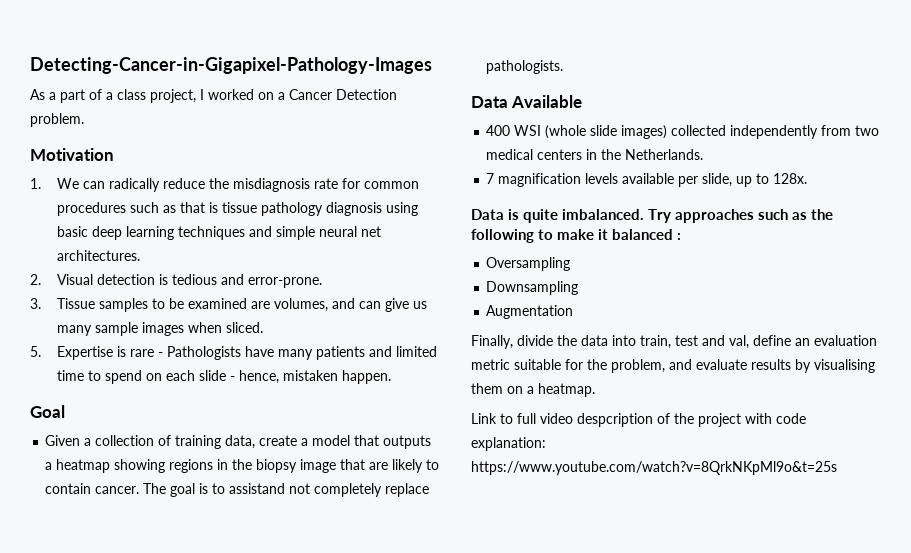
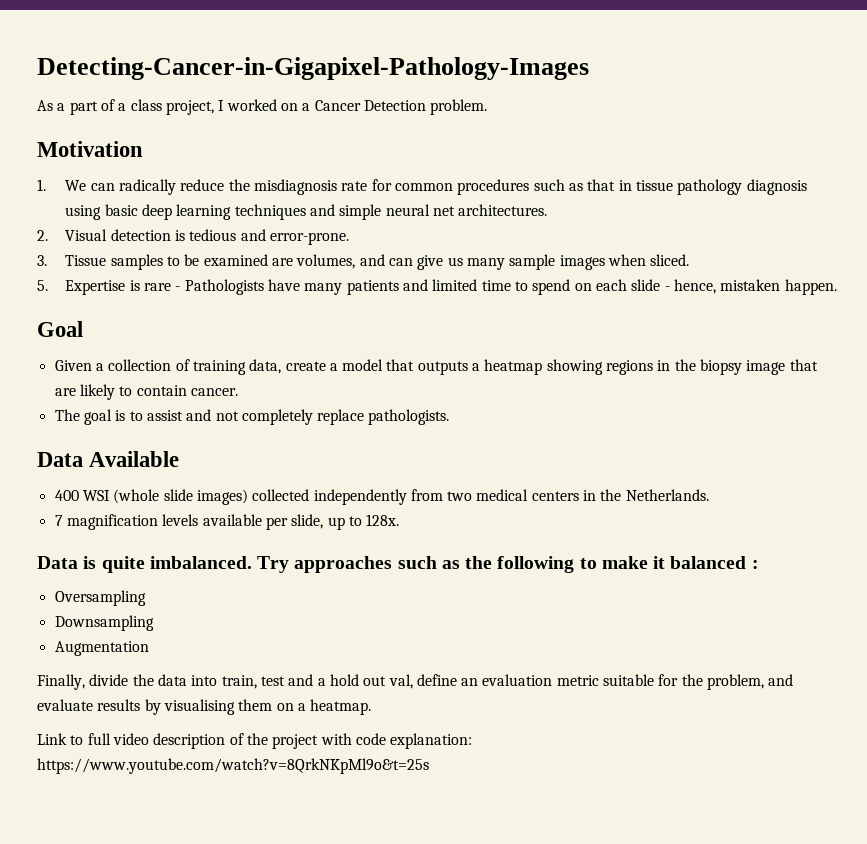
- 1. We can radically reduce the misdiagnosis rate for common procedures such as that is tissue pathology diagnosis using basic deep learning techniques and simple neural net architectures.
+ 1. We can radically reduce the misdiagnosis rate for common procedures such as that in tissue pathology diagnosis using basic deep learning techniques and simple neural net architectures.
- Given a collection of training data, create a model that outputs a heatmap showing regions in the biopsy image that are likely to contain cancer. The goal is to assistand not completely replace pathologists.
+ Given a collection of training data, create a model that outputs a heatmap showing regions in the biopsy image that are likely to contain cancer.
+ The goal is to assist and not completely replace pathologists.
- Finally, divide the data into train, test and val, define an evaluation metric suitable for the problem, and evaluate results by visualising them on a heatmap.
+ Finally, divide the data into train, test and a hold out val, define an evaluation metric suitable for the problem, and evaluate results by visualising them on a heatmap.
- Link to full video despcription of the project with code explanation: https://www.youtube.com/watch?v=8QrkNKpMl9o&t=25s
+ Link to full video description of the project with code explanation: https://www.youtube.com/watch?v=8QrkNKpMl9o&t=25s

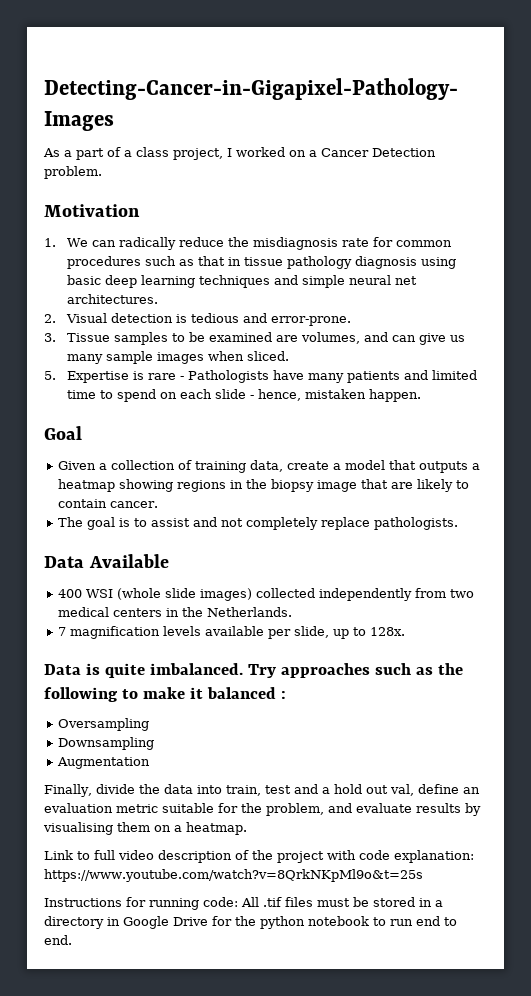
+ Instructions for running code: All .tif files must be stored in a directory in Google Drive for the python notebook to run end to end.

